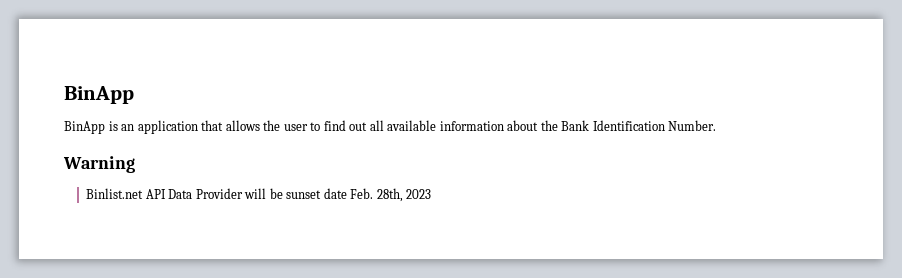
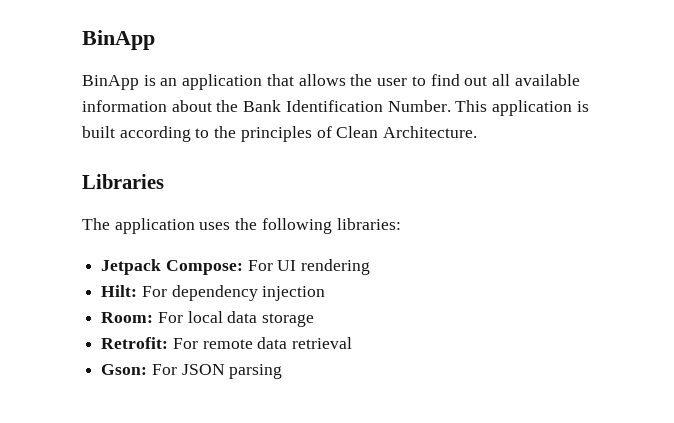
- BinApp is an application that allows the user to find out all available information about the Bank Identification Number.
- Warning
- Binlist.net API Data Provider will be sunset date Feb. 28th, 2023
+ BinApp is an application that allows the user to find out all available information about the Bank Identification Number. This application is built according to the principles of Clean Architecture.
+ Libraries
+ The application uses the following libraries:
+ Jetpack Compose: For UI rendering
+ Hilt: For dependency injection
+ Room: For local data storage
+ Retrofit: For remote data retrieval
+ Gson: For JSON parsing

